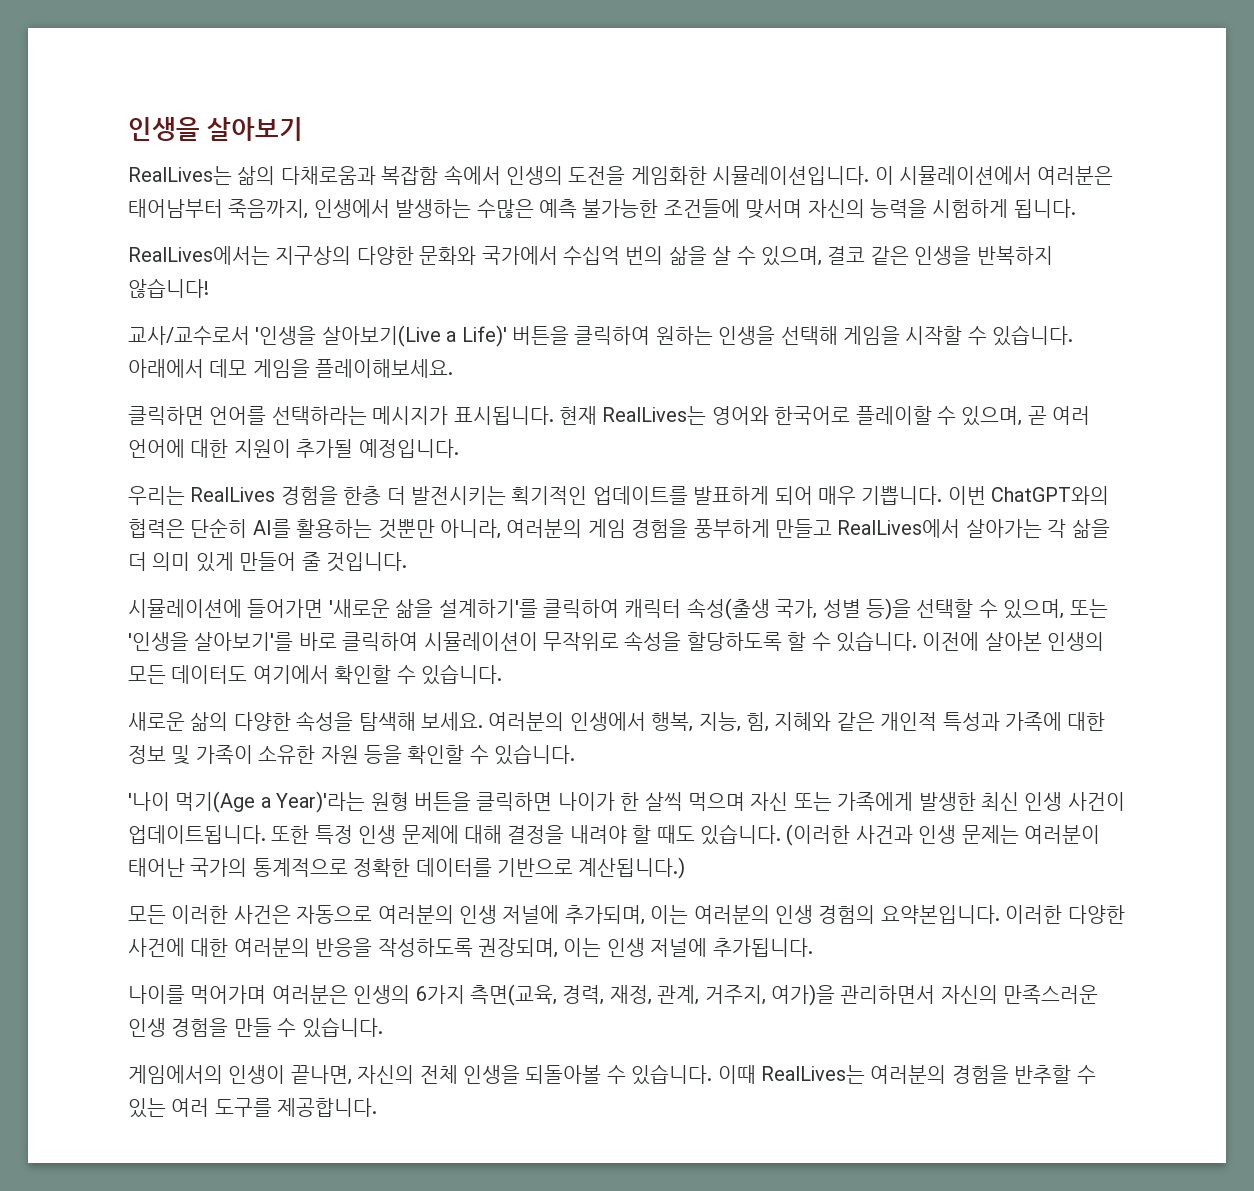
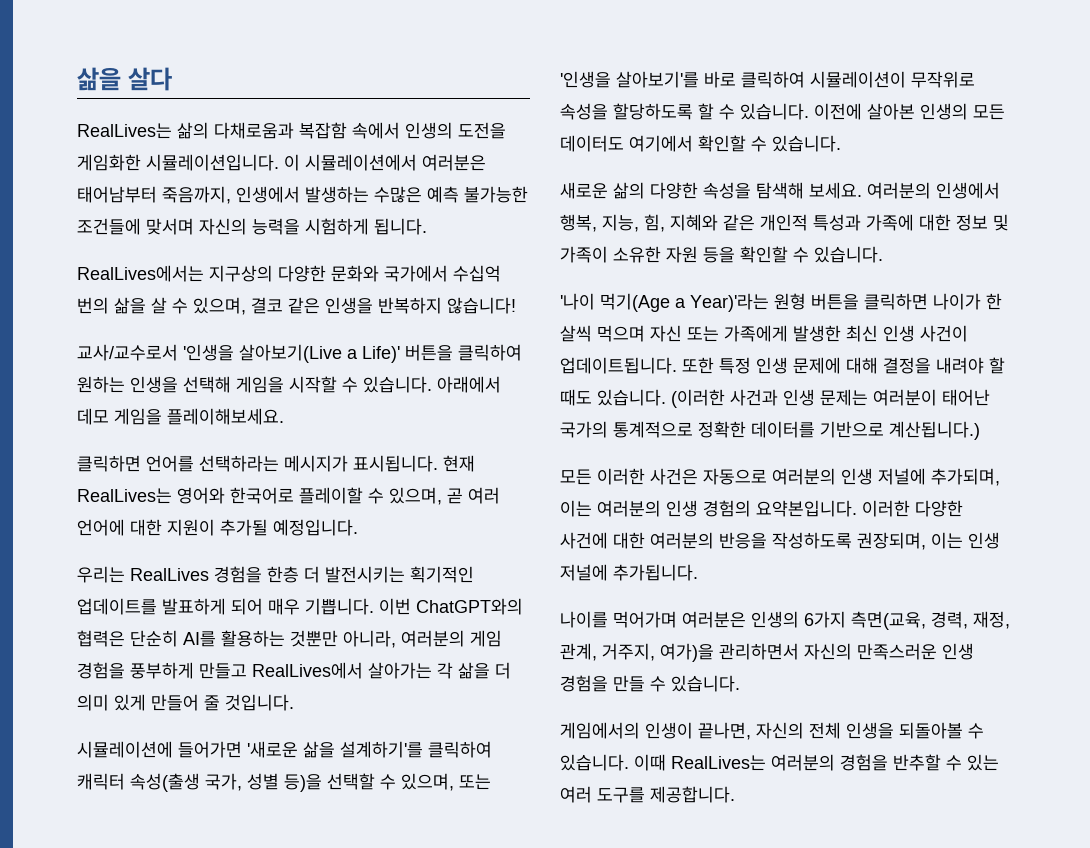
- 인생을 살아보기
+ 삶을 살다

